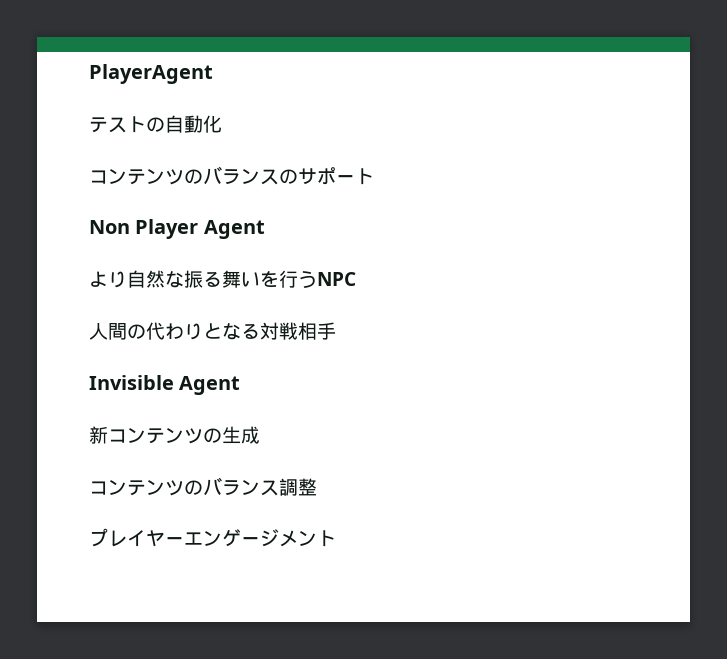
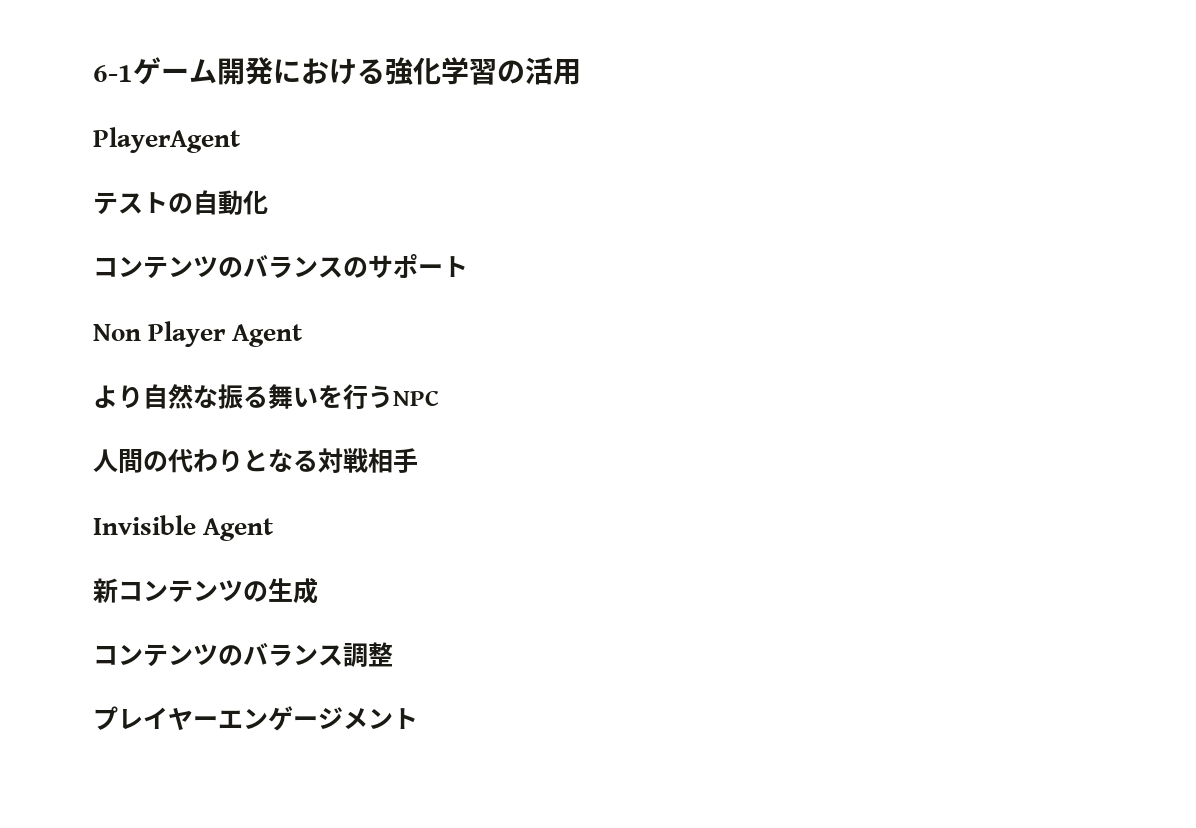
+ 6-1ゲーム開発における強化学習の活用

